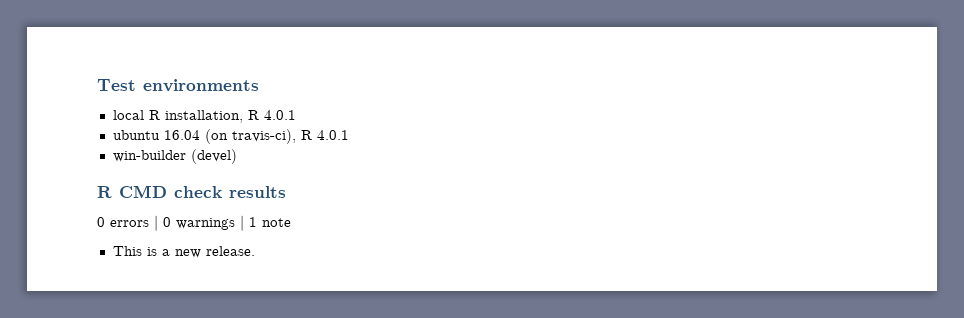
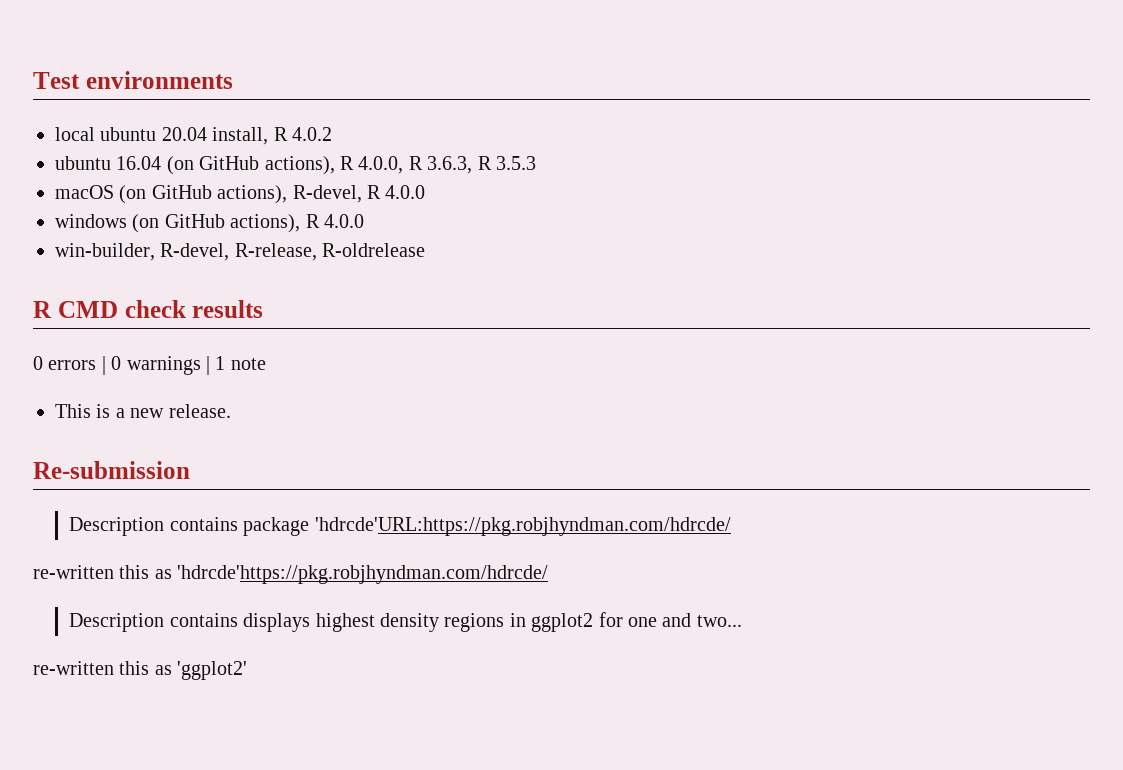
- local R installation, R 4.0.1
- ubuntu 16.04 (on travis-ci), R 4.0.1
- win-builder (devel)
+ local ubuntu 20.04 install, R 4.0.2
+ ubuntu 16.04 (on GitHub actions), R 4.0.0, R 3.6.3, R 3.5.3
+ macOS (on GitHub actions), R-devel, R 4.0.0
+ windows (on GitHub actions), R 4.0.0
+ win-builder, R-devel, R-release, R-oldrelease
+ Re-submission
+ Description contains package 'hdrcde'URL:https://pkg.robjhyndman.com/hdrcde/
+ re-written this as 'hdrcde'https://pkg.robjhyndman.com/hdrcde/
+ Description contains displays highest density regions in ggplot2 for one and two...
+ re-written this as 'ggplot2'

